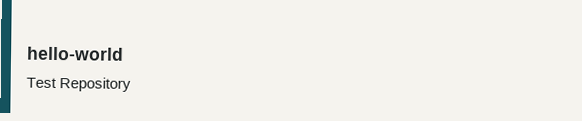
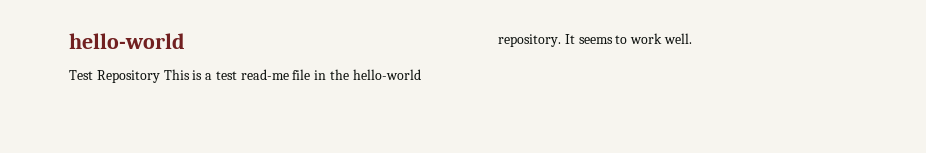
- Test Repository
+ Test Repository This is a test read-me file in the hello-world repository. It seems to work well.

